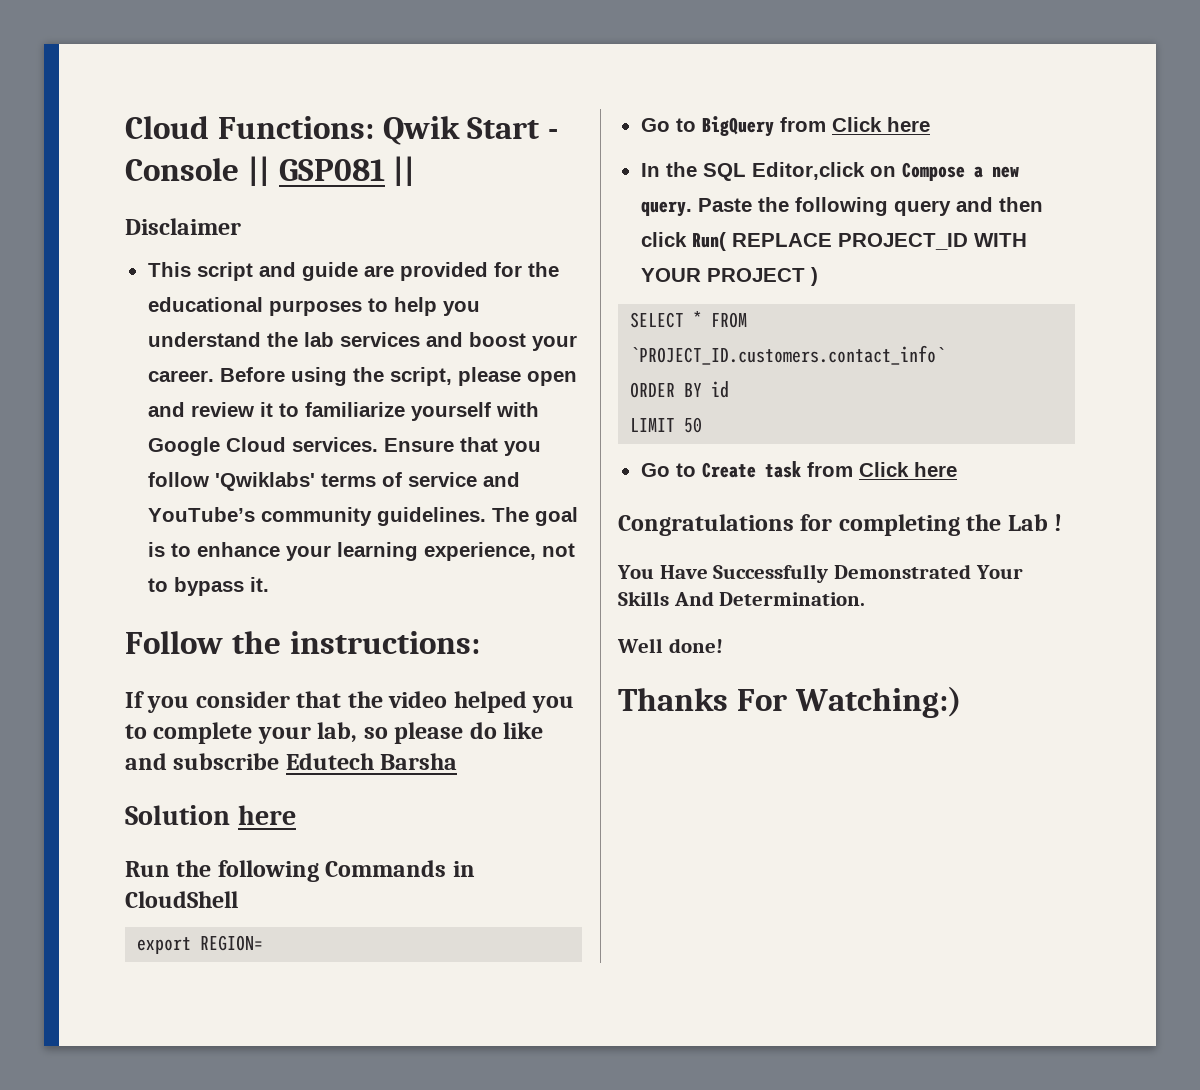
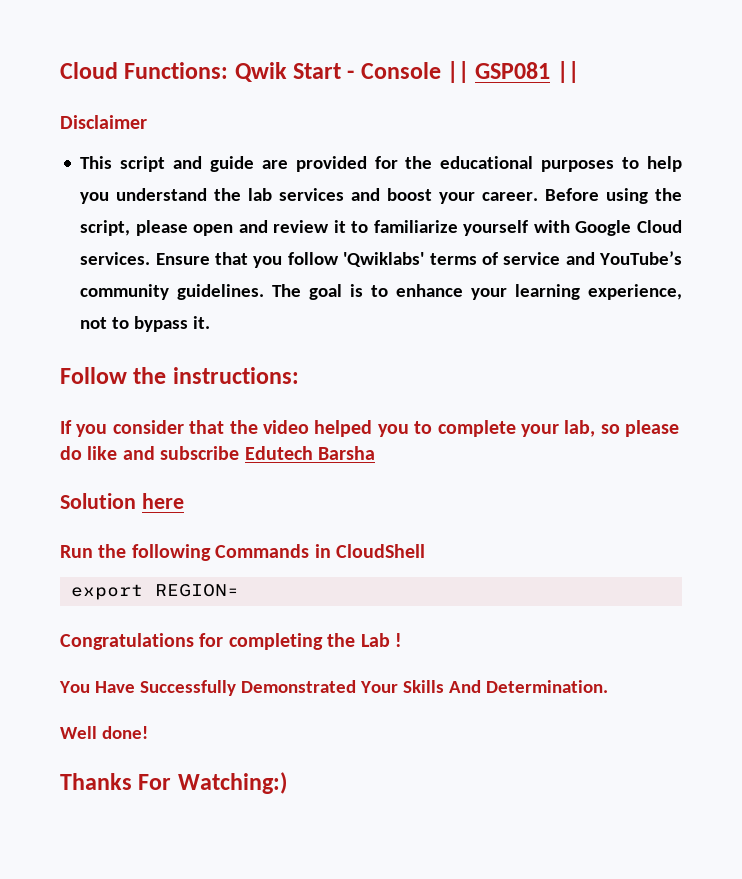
- Go to BigQuery from Click here
- In the SQL Editor,click on Compose a new query. Paste the following query and then click Run( REPLACE PROJECT_ID WITH YOUR PROJECT )
- SELECT * FROM `PROJECT_ID.customers.contact_info`
- ORDER BY id
- LIMIT 50
- Go to Create task from Click here

